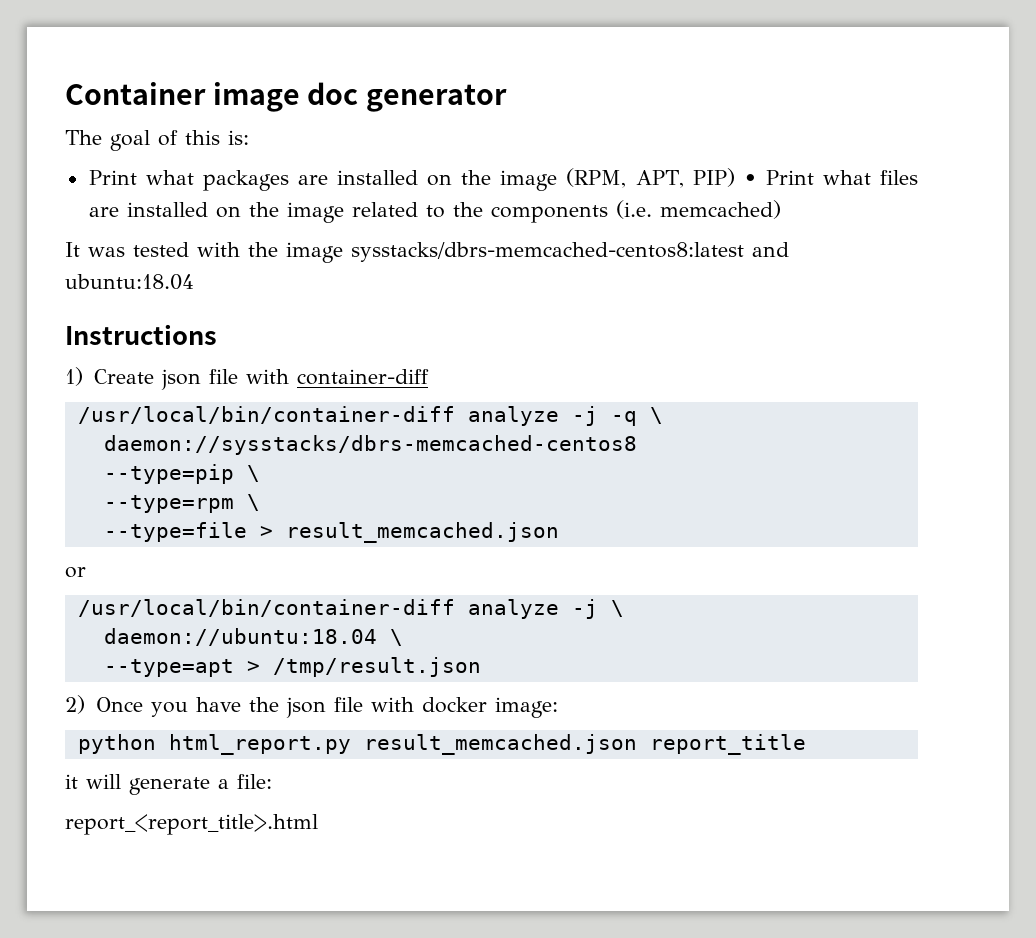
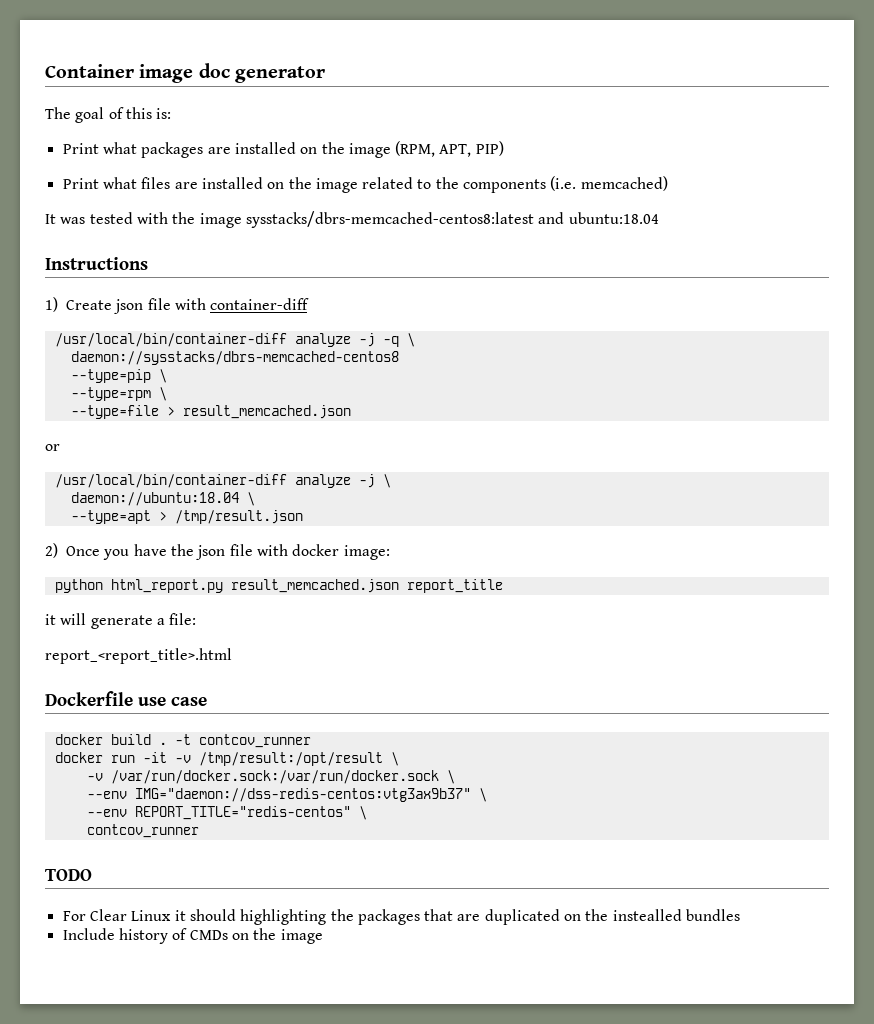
- Print what packages are installed on the image (RPM, APT, PIP) • Print what files are installed on the image related to the components (i.e. memcached)
+ Print what packages are installed on the image (RPM, APT, PIP)
+ Print what files are installed on the image related to the components (i.e. memcached)
+ Dockerfile use case
+ docker build . -t contcov_runner
+ docker run -it -v /tmp/result:/opt/result \
+ -v /var/run/docker.sock:/var/run/docker.sock \
+ --env IMG="daemon://dss-redis-centos:vtg3ax9b37" \
+ --env REPORT_TITLE="redis-centos" \
+ contcov_runner
+ TODO
+ For Clear Linux it should highlighting the packages that are duplicated on the instealled bundles
+ Include history of CMDs on the image

